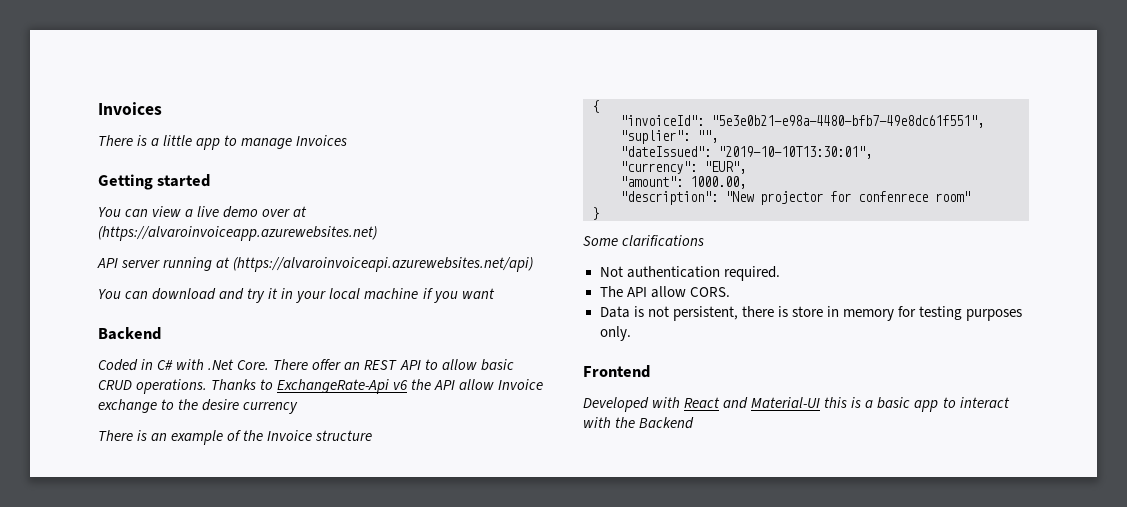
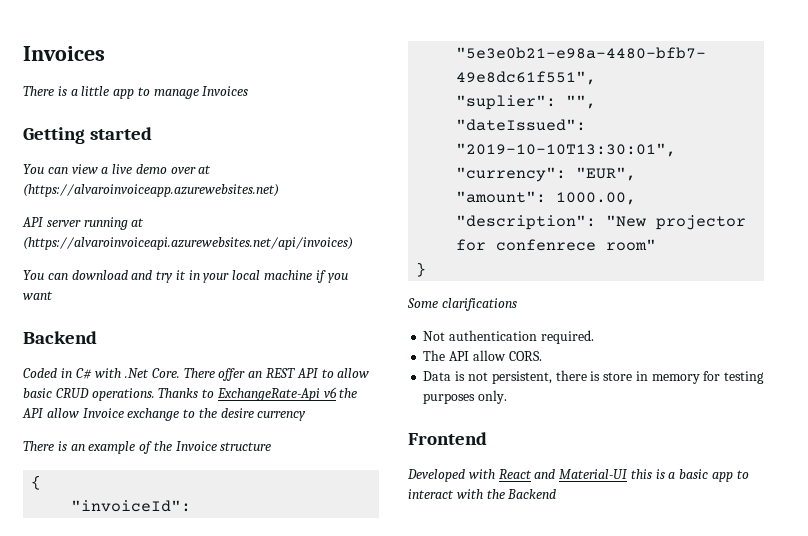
- API server running at (https://alvaroinvoiceapi.azurewebsites.net/api)
+ API server running at (https://alvaroinvoiceapi.azurewebsites.net/api/invoices)

